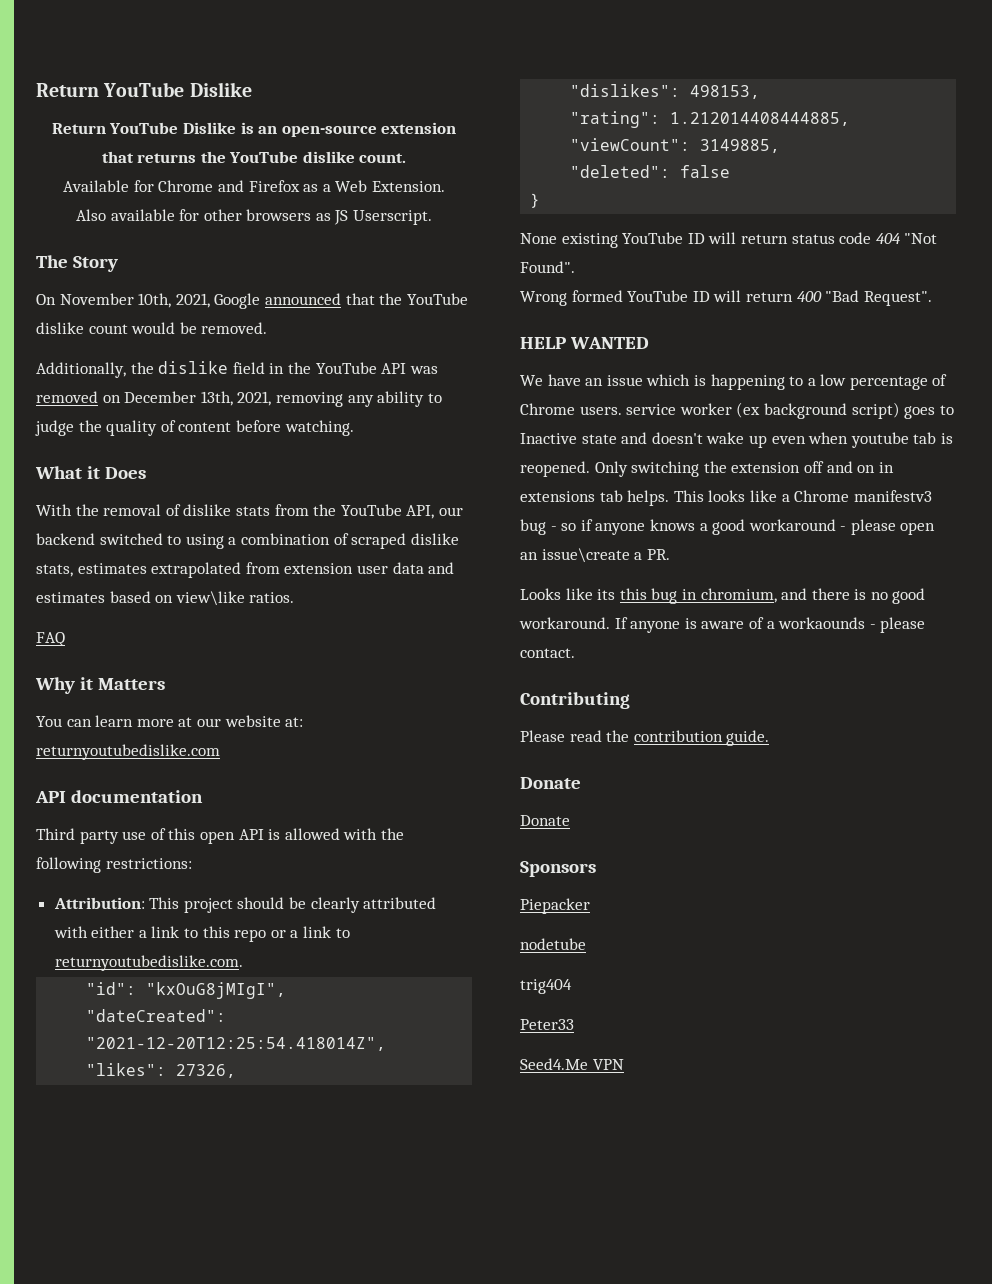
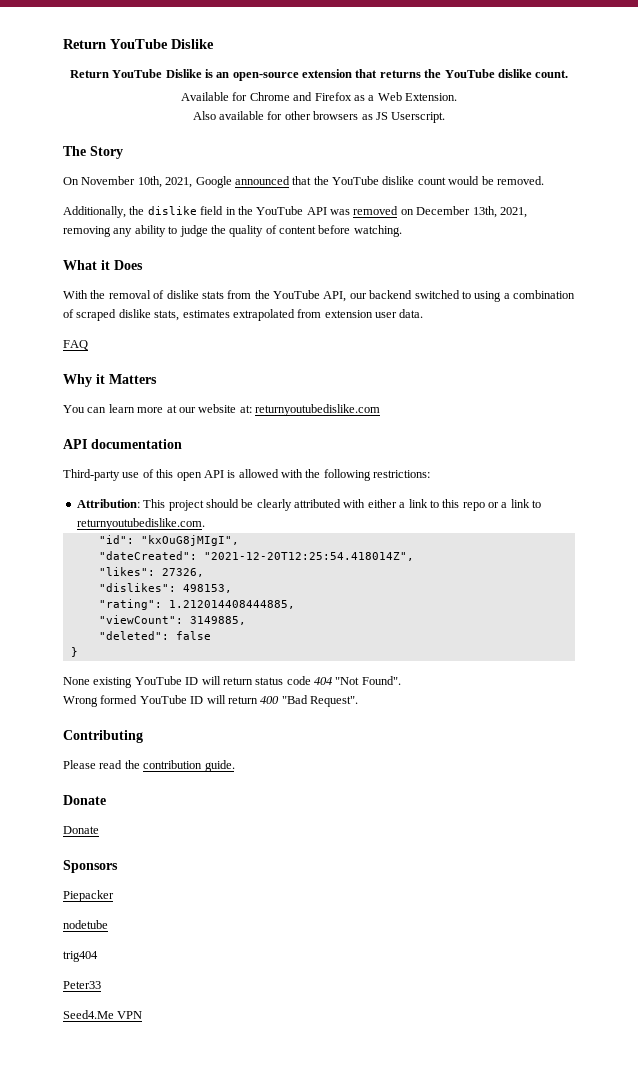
- With the removal of dislike stats from the YouTube API, our backend switched to using a combination of scraped dislike stats, estimates extrapolated from extension user data and estimates based on view\like ratios.
+ With the removal of dislike stats from the YouTube API, our backend switched to using a combination of scraped dislike stats, estimates extrapolated from extension user data.
- Third party use of this open API is allowed with the following restrictions:
+ Third-party use of this open API is allowed with the following restrictions:
- HELP WANTED
- We have an issue which is happening to a low percentage of Chrome users. service worker (ex background script) goes to Inactive state and doesn't wake up even when youtube tab is reopened. Only switching the extension off and on in extensions tab helps. This looks like a Chrome manifestv3 bug - so if anyone knows a good workaround - please open an issue\create a PR.
- Looks like its this bug in chromium, and there is no good workaround. If anyone is aware of a workaounds - please contact.

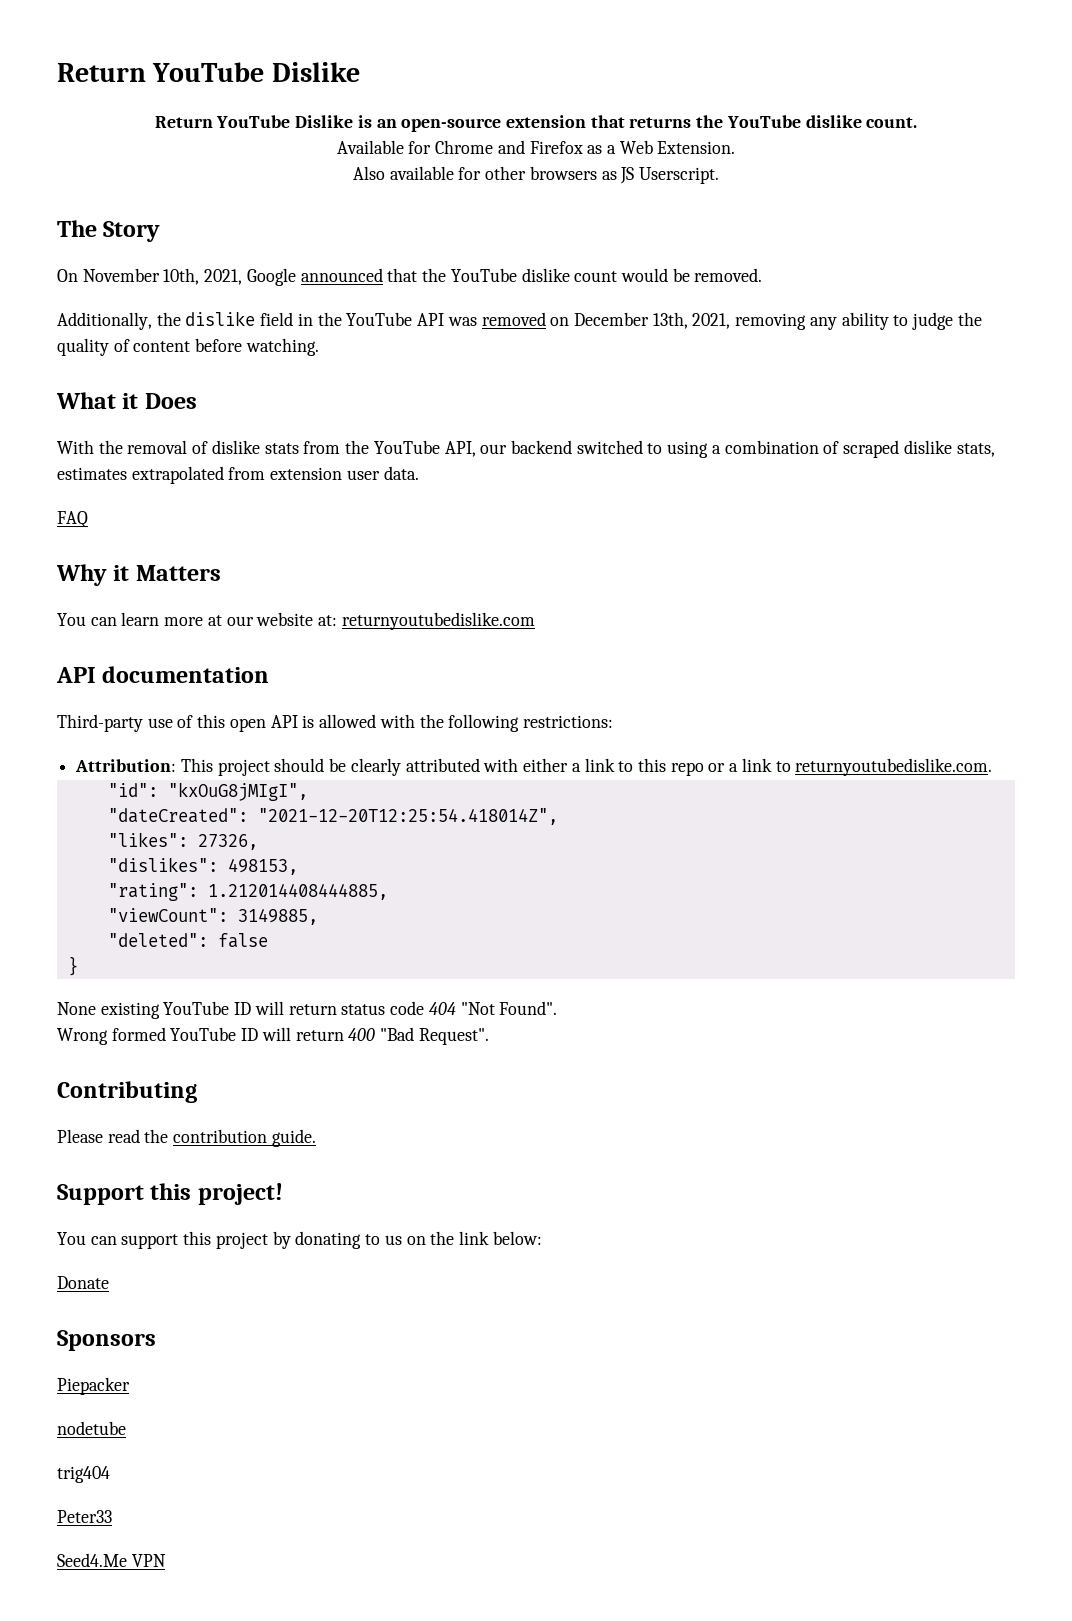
  Please read the contribution guide.
- Donate
+ Support this project!
+ You can support this project by donating to us on the link below:

